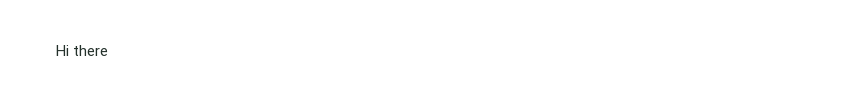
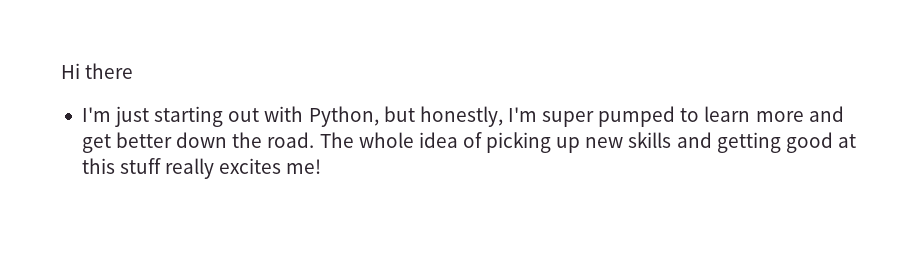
+ I'm just starting out with Python, but honestly, I'm super pumped to learn more and get better down the road. The whole idea of picking up new skills and getting good at this stuff really excites me!

